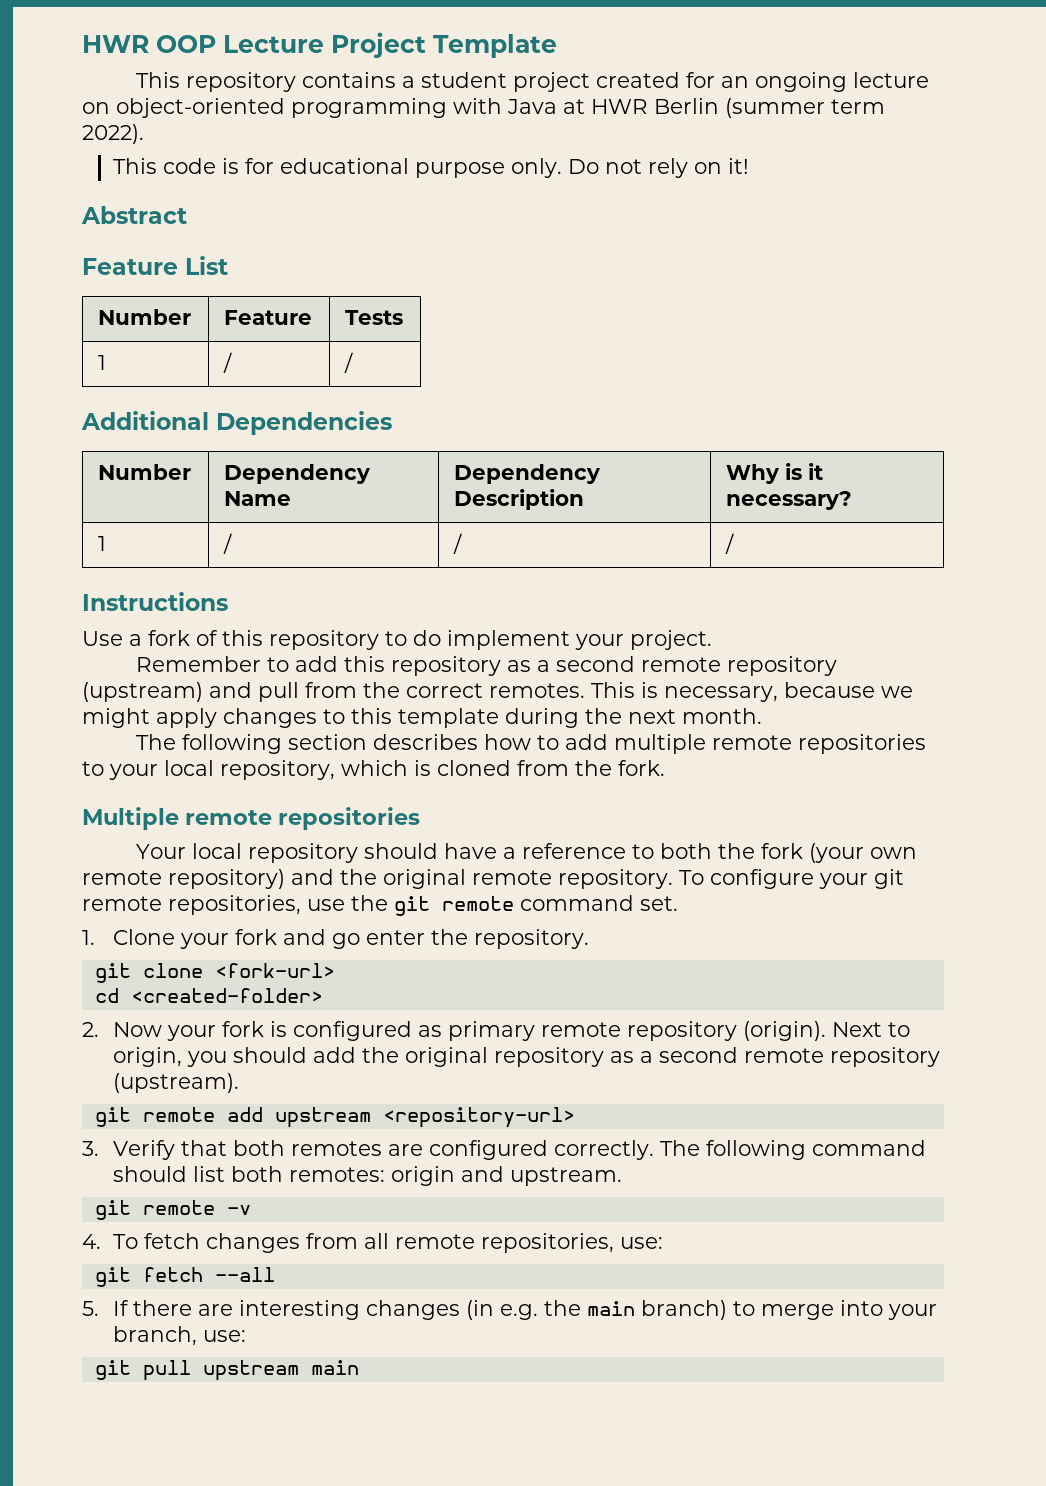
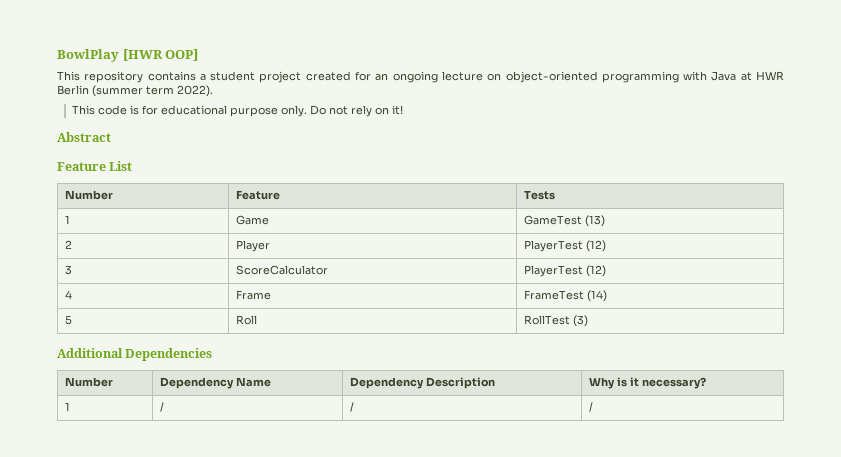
- HWR OOP Lecture Project Template
+ BowlPlay [HWR OOP]
  Number | Feature | Tests
- 1 | / | /
+ 1 | Game | GameTest (13)
+ 2 | Player | PlayerTest (12)
+ 3 | ScoreCalculator | PlayerTest (12)
+ 4 | Frame | FrameTest (14)
+ 5 | Roll | RollTest (3)
- Instructions
- Use a fork of this repository to do implement your project.
- Remember to add this repository as a second remote repository (upstream) and pull from the correct remotes. This is necessary, because we might apply changes to this template during the next month.
- The following section describes how to add multiple remote repositories to your local repository, which is cloned from the fork.
- Multiple remote repositories
- Your local repository should have a reference to both the fork (your own remote repository) and the original remote repository. To configure your git remote repositories, use the git remote command set.
- 1. Clone your fork and go enter the repository.
- git clone <fork-url>
- cd <created-folder>
- 2. Now your fork is configured as primary remote repository (origin). Next to origin, you should add the original repository as a second remote repository (upstream).
- git remote add upstream <repository-url>
- 3. Verify that both remotes are configured correctly. The following command should list both remotes: origin and upstream.
- git remote -v
- 4. To fetch changes from all remote repositories, use:
- git fetch --all
- 5. If there are interesting changes (in e.g. the main branch) to merge into your branch, use:
- git pull upstream main

